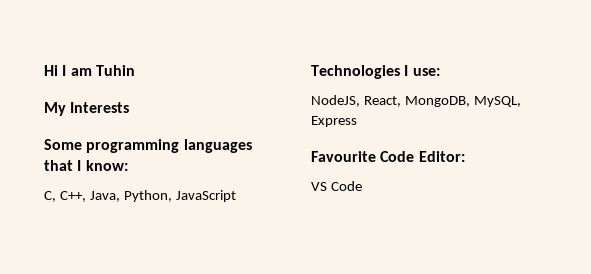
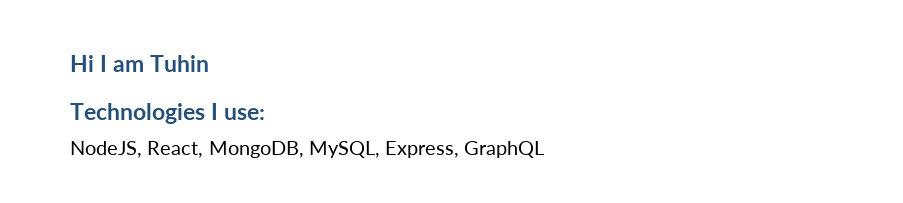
- My Interests
- Some programming languages that I know:
- C, C++, Java, Python, JavaScript
- NodeJS, React, MongoDB, MySQL, Express
- Favourite Code Editor:
- VS Code
+ NodeJS, React, MongoDB, MySQL, Express, GraphQL

